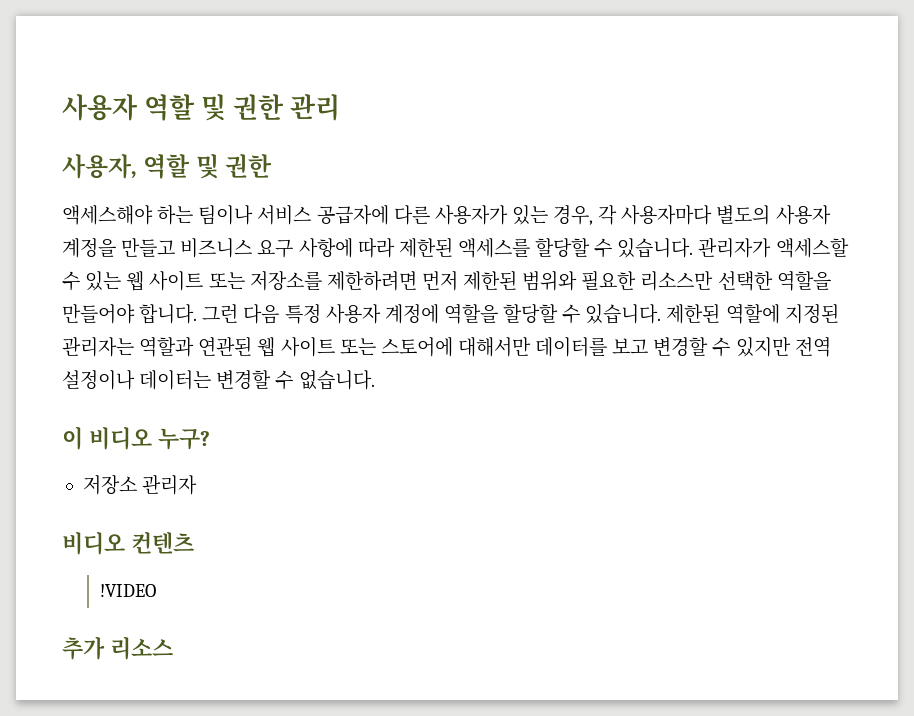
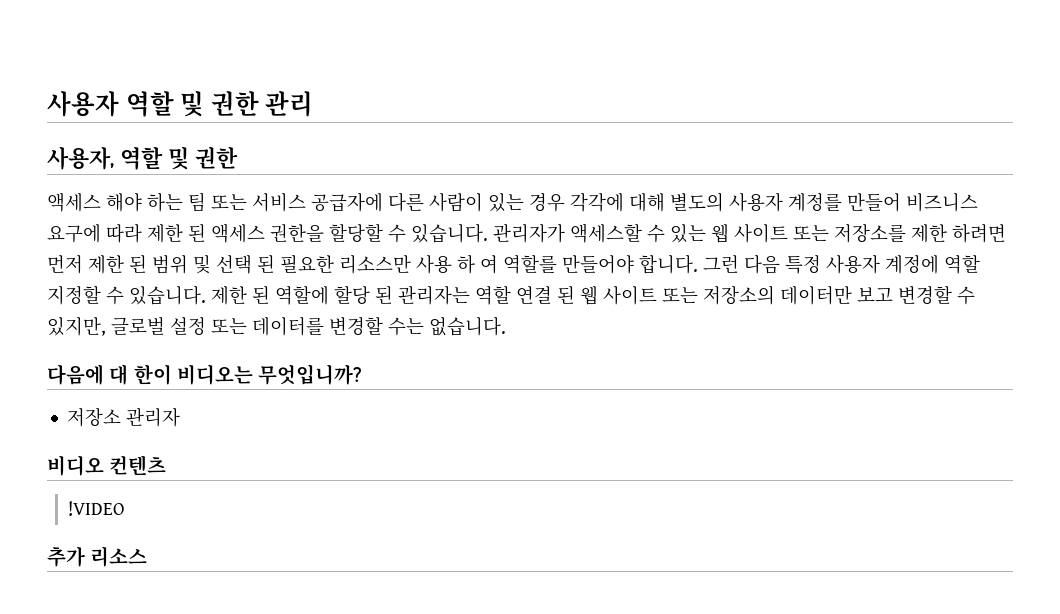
- 액세스해야 하는 팀이나 서비스 공급자에 다른 사용자가 있는 경우, 각 사용자마다 별도의 사용자 계정을 만들고 비즈니스 요구 사항에 따라 제한된 액세스를 할당할 수 있습니다.
+ 액세스 해야 하는 팀 또는 서비스 공급자에 다른 사람이 있는 경우 각각에 대해 별도의 사용자 계정를 만들어 비즈니스 요구에 따라 제한 된 액세스 권한을 할당할 수 있습니다.
- 관리자가 액세스할 수 있는 웹 사이트 또는 저장소를 제한하려면 먼저 제한된 범위와 필요한 리소스만 선택한 역할을 만들어야 합니다.
+ 관리자가 액세스할 수 있는 웹 사이트 또는 저장소를 제한 하려면 먼저 제한 된 범위 및 선택 된 필요한 리소스만 사용 하 여 역할를 만들어야 합니다.
- 그런 다음 특정 사용자 계정에 역할을 할당할 수 있습니다. 제한된 역할에 지정된 관리자는 역할과 연관된 웹 사이트 또는 스토어에 대해서만 데이터를 보고 변경할 수 있지만 전역 설정이나 데이터는 변경할 수 없습니다.
- 이 비디오 누구?
+ 그런 다음 특정 사용자 계정에 역할 지정할 수 있습니다. 제한 된 역할에 할당 된 관리자는 역할 연결 된 웹 사이트 또는 저장소의 데이터만 보고 변경할 수 있지만, 글로벌 설정 또는 데이터를 변경할 수는 없습니다.
+ 다음에 대 한이 비디오는 무엇입니까?

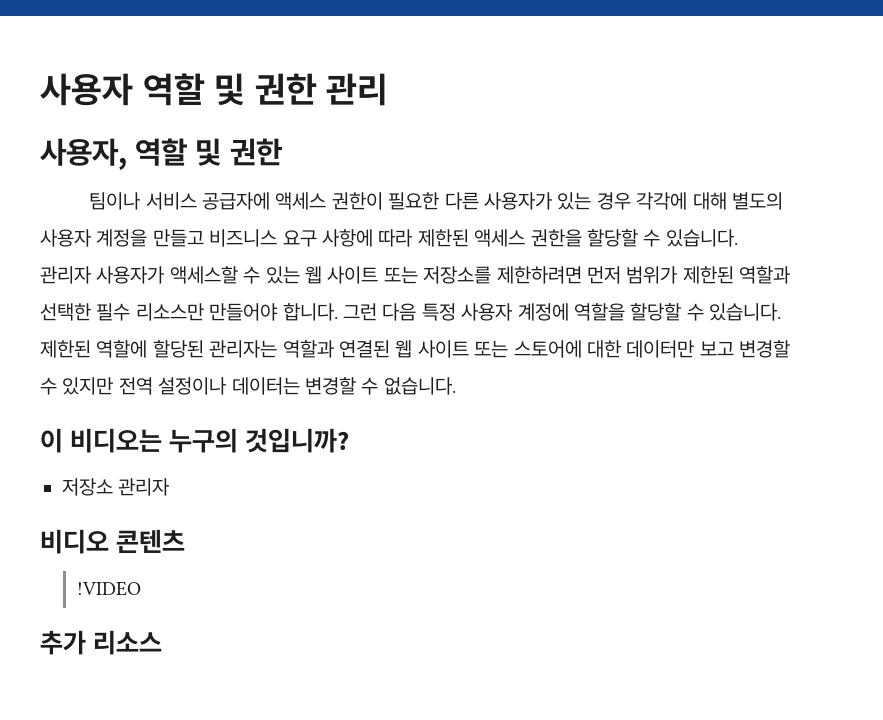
- 액세스 해야 하는 팀 또는 서비스 공급자에 다른 사람이 있는 경우 각각에 대해 별도의 사용자 계정를 만들어 비즈니스 요구에 따라 제한 된 액세스 권한을 할당할 수 있습니다.
+ 팀이나 서비스 공급자에 액세스 권한이 필요한 다른 사용자가 있는 경우 각각에 대해 별도의 사용자 계정을 만들고 비즈니스 요구 사항에 따라 제한된 액세스 권한을 할당할 수 있습니다.
- 관리자가 액세스할 수 있는 웹 사이트 또는 저장소를 제한 하려면 먼저 제한 된 범위 및 선택 된 필요한 리소스만 사용 하 여 역할를 만들어야 합니다.
+ 관리자 사용자가 액세스할 수 있는 웹 사이트 또는 저장소를 제한하려면 먼저 범위가 제한된 역할과 선택한 필수 리소스만 만들어야 합니다.
- 그런 다음 특정 사용자 계정에 역할 지정할 수 있습니다. 제한 된 역할에 할당 된 관리자는 역할 연결 된 웹 사이트 또는 저장소의 데이터만 보고 변경할 수 있지만, 글로벌 설정 또는 데이터를 변경할 수는 없습니다.
- 다음에 대 한이 비디오는 무엇입니까?
+ 그런 다음 특정 사용자 계정에 역할을 할당할 수 있습니다. 제한된 역할에 할당된 관리자는 역할과 연결된 웹 사이트 또는 스토어에 대한 데이터만 보고 변경할 수 있지만 전역 설정이나 데이터는 변경할 수 없습니다.
+ 이 비디오는 누구의 것입니까?
- 비디오 컨텐츠
+ 비디오 콘텐츠

